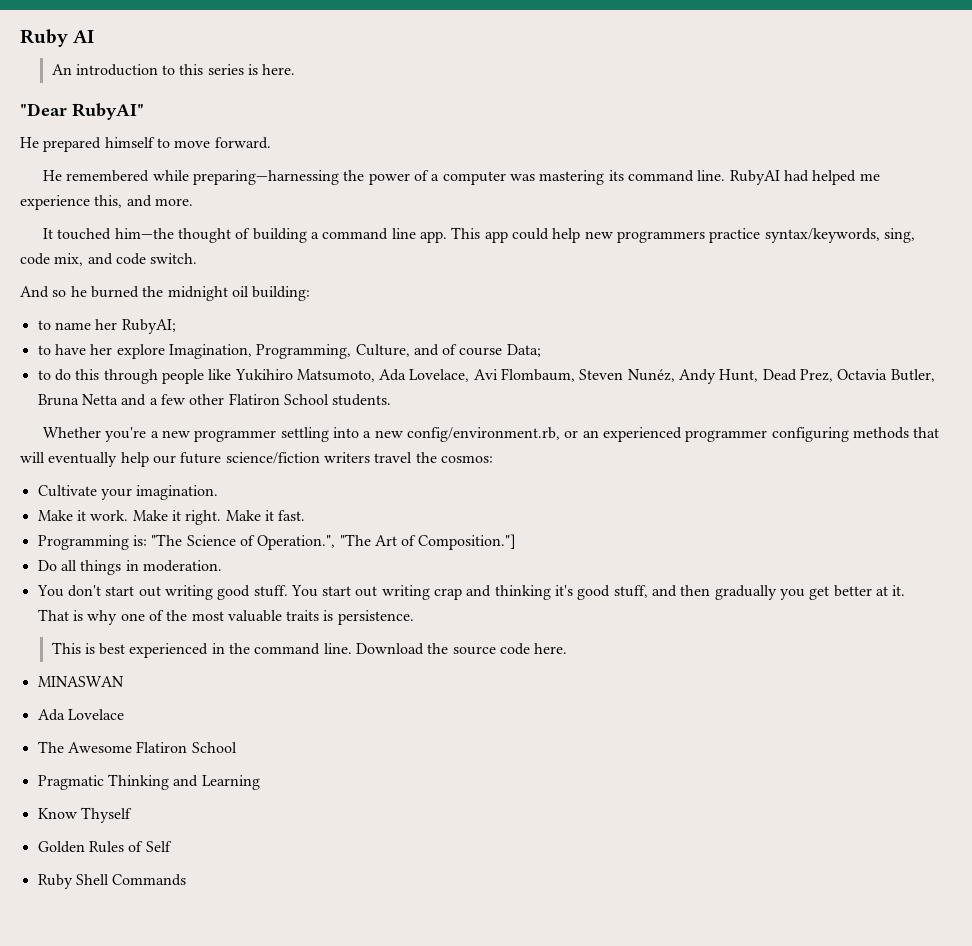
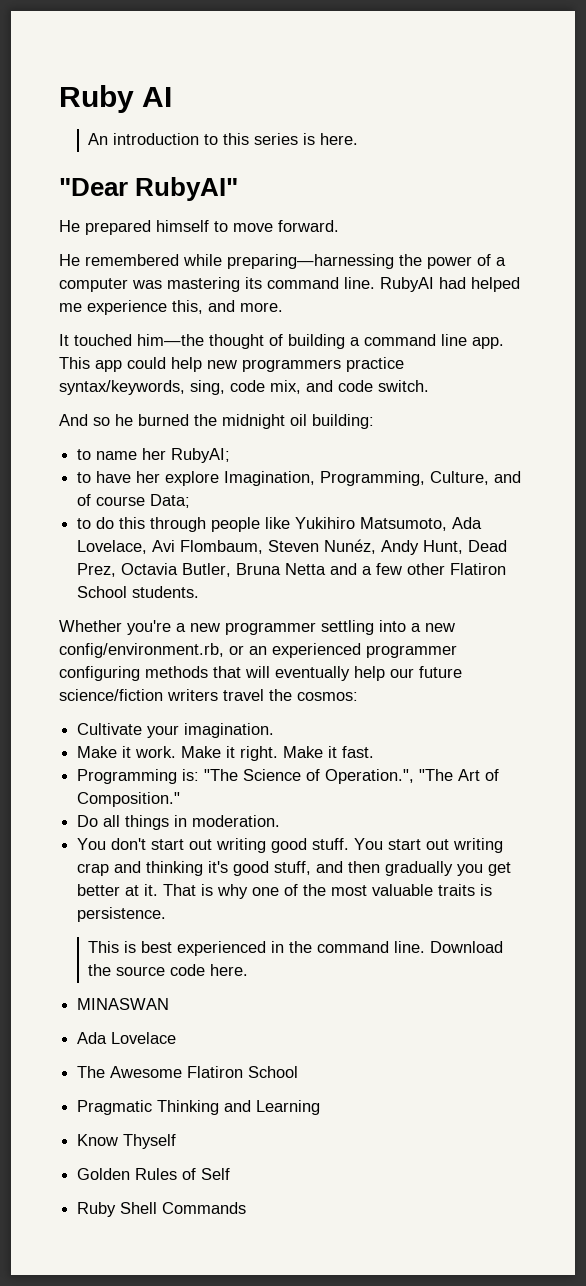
- Programming is: "The Science of Operation.", "The Art of Composition."]
+ Programming is: "The Science of Operation.", "The Art of Composition."

